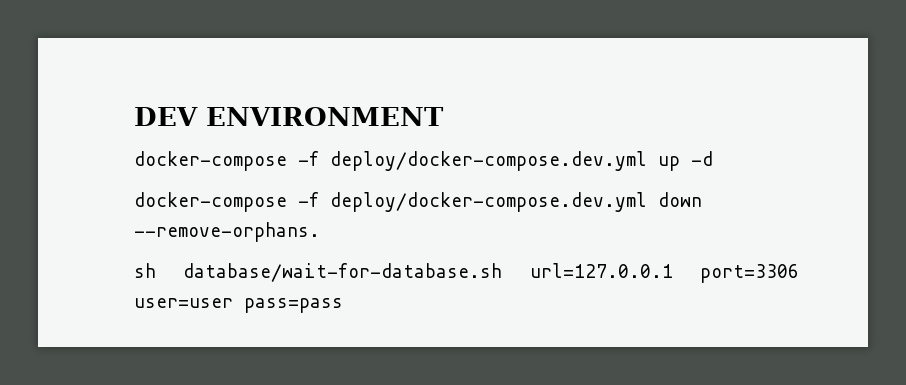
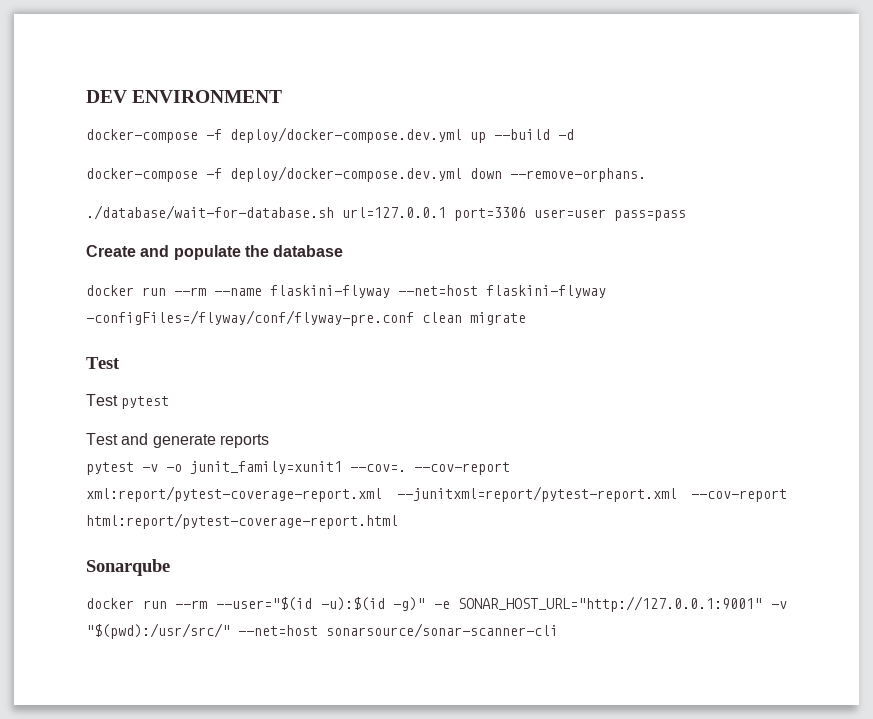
- docker-compose -f deploy/docker-compose.dev.yml up -d
+ docker-compose -f deploy/docker-compose.dev.yml up --build -d
- sh database/wait-for-database.sh url=127.0.0.1 port=3306 user=user pass=pass
+ ./database/wait-for-database.sh url=127.0.0.1 port=3306 user=user pass=pass
+ Create and populate the database
+ docker run --rm --name flaskini-flyway --net=host flaskini-flyway -configFiles=/flyway/conf/flyway-pre.conf clean migrate
+ Test
+ Test pytest
+ Test and generate reports
+ pytest -v -o junit_family=xunit1 --cov=. --cov-report xml:report/pytest-coverage-report.xml --junitxml=report/pytest-report.xml --cov-report html:report/pytest-coverage-report.html
+ Sonarqube
+ docker run --rm --user="$(id -u):$(id -g)" -e SONAR_HOST_URL="http://127.0.0.1:9001" -v "$(pwd):/usr/src/" --net=host sonarsource/sonar-scanner-cli

